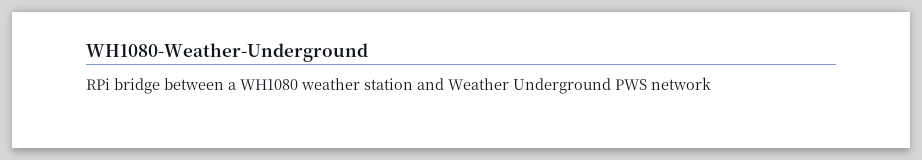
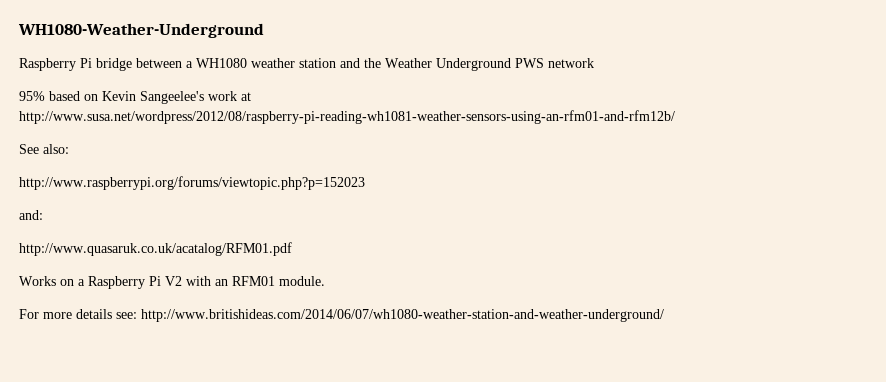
- RPi bridge between a WH1080 weather station and Weather Underground PWS network
+ Raspberry Pi bridge between a WH1080 weather station and the Weather Underground PWS network
+ 95% based on Kevin Sangeelee's work at http://www.susa.net/wordpress/2012/08/raspberry-pi-reading-wh1081-weather-sensors-using-an-rfm01-and-rfm12b/
+ See also:
+ http://www.raspberrypi.org/forums/viewtopic.php?p=152023
+ and:
+ http://www.quasaruk.co.uk/acatalog/RFM01.pdf
+ Works on a Raspberry Pi V2 with an RFM01 module.
+ For more details see: http://www.britishideas.com/2014/06/07/wh1080-weather-station-and-weather-underground/

